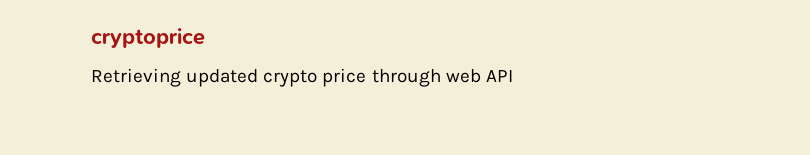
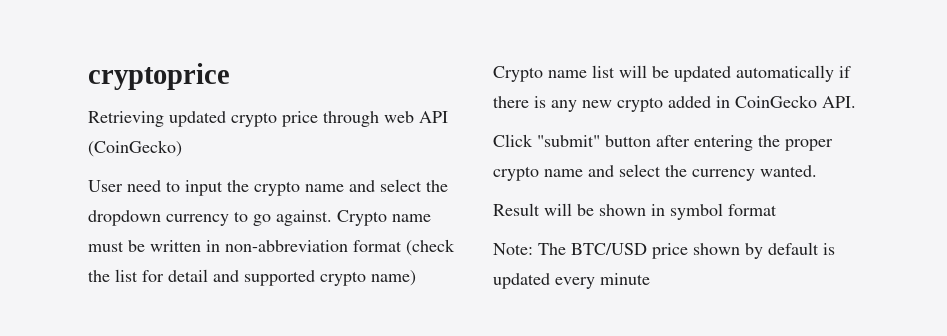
- Retrieving updated crypto price through web API
+ Retrieving updated crypto price through web API (CoinGecko)
+ User need to input the crypto name and select the dropdown currency to go against. Crypto name must be written in non-abbreviation format (check the list for detail and supported crypto name) Crypto name list will be updated automatically if there is any new crypto added in CoinGecko API.
+ Click "submit" button after entering the proper crypto name and select the currency wanted.
+ Result will be shown in symbol format
+ Note: The BTC/USD price shown by default is updated every minute

